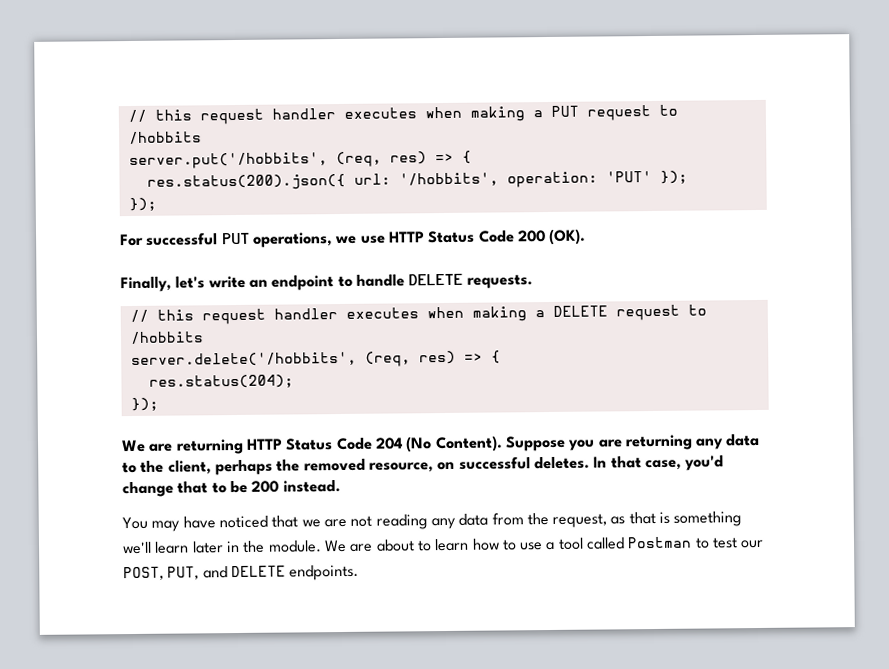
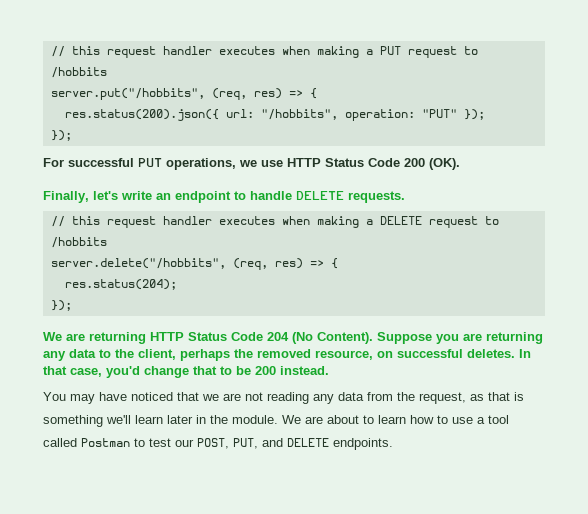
- server.put('/hobbits', (req, res) => {
+ server.put("/hobbits", (req, res) => {
- res.status(200).json({ url: '/hobbits', operation: 'PUT' });
+ res.status(200).json({ url: "/hobbits", operation: "PUT" });
- server.delete('/hobbits', (req, res) => {
+ server.delete("/hobbits", (req, res) => {

